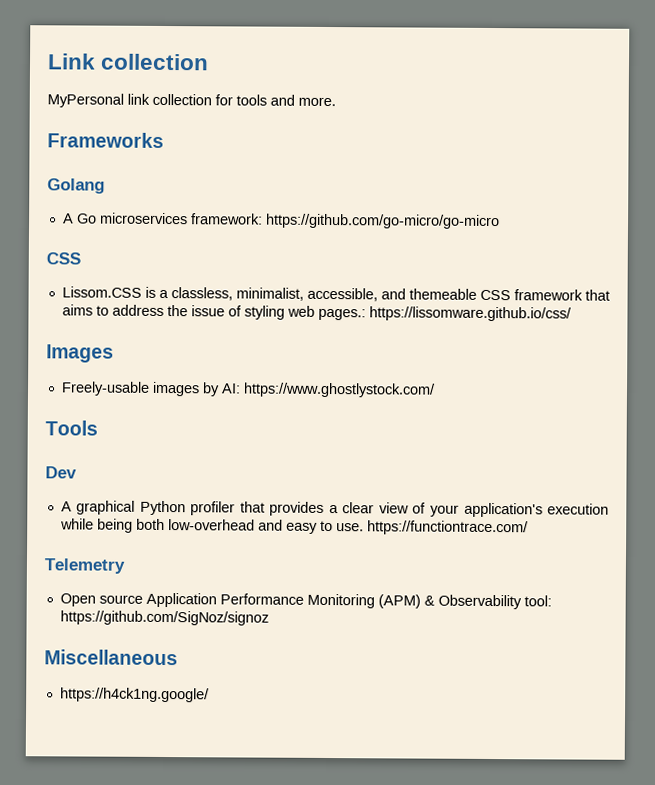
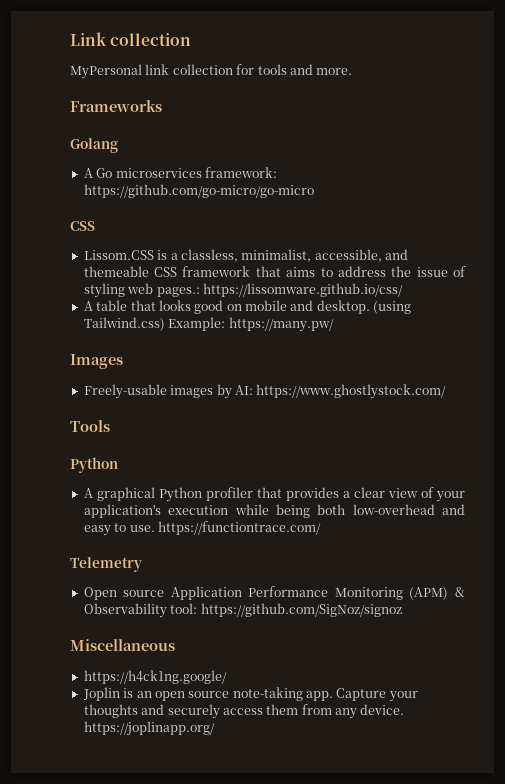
+ A table that looks good on mobile and desktop. (using Tailwind.css) Example: https://many.pw/
  Tools
- Dev
+ Python
+ Joplin is an open source note-taking app. Capture your thoughts and securely access them from any device. https://joplinapp.org/

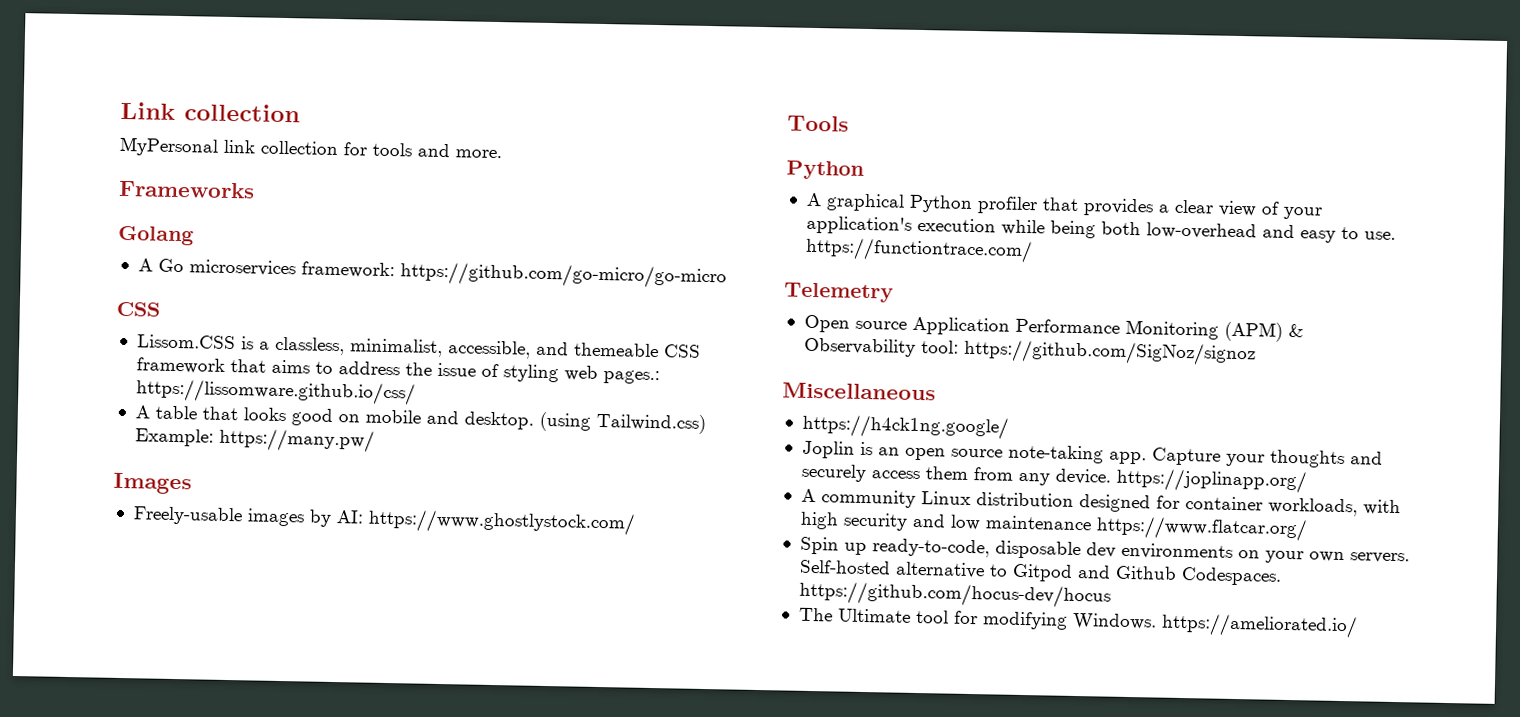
+ A community Linux distribution designed for container workloads, with high security and low maintenance https://www.flatcar.org/
+ Spin up ready-to-code, disposable dev environments on your own servers. Self-hosted alternative to Gitpod and Github Codespaces. https://github.com/hocus-dev/hocus
+ The Ultimate tool for modifying Windows. https://ameliorated.io/

